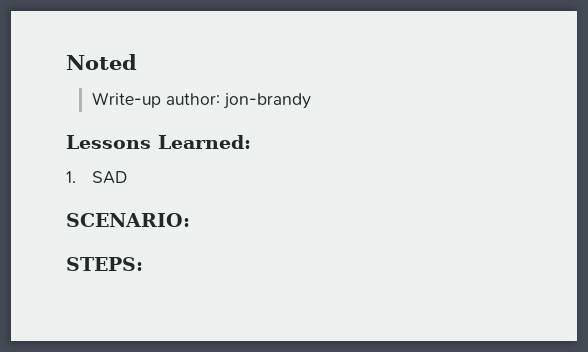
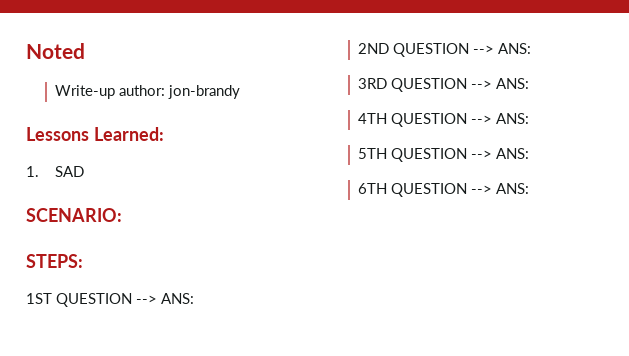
+ 1ST QUESTION --> ANS:
+ 2ND QUESTION --> ANS:
+ 3RD QUESTION --> ANS:
+ 4TH QUESTION --> ANS:
+ 5TH QUESTION --> ANS:
+ 6TH QUESTION --> ANS:

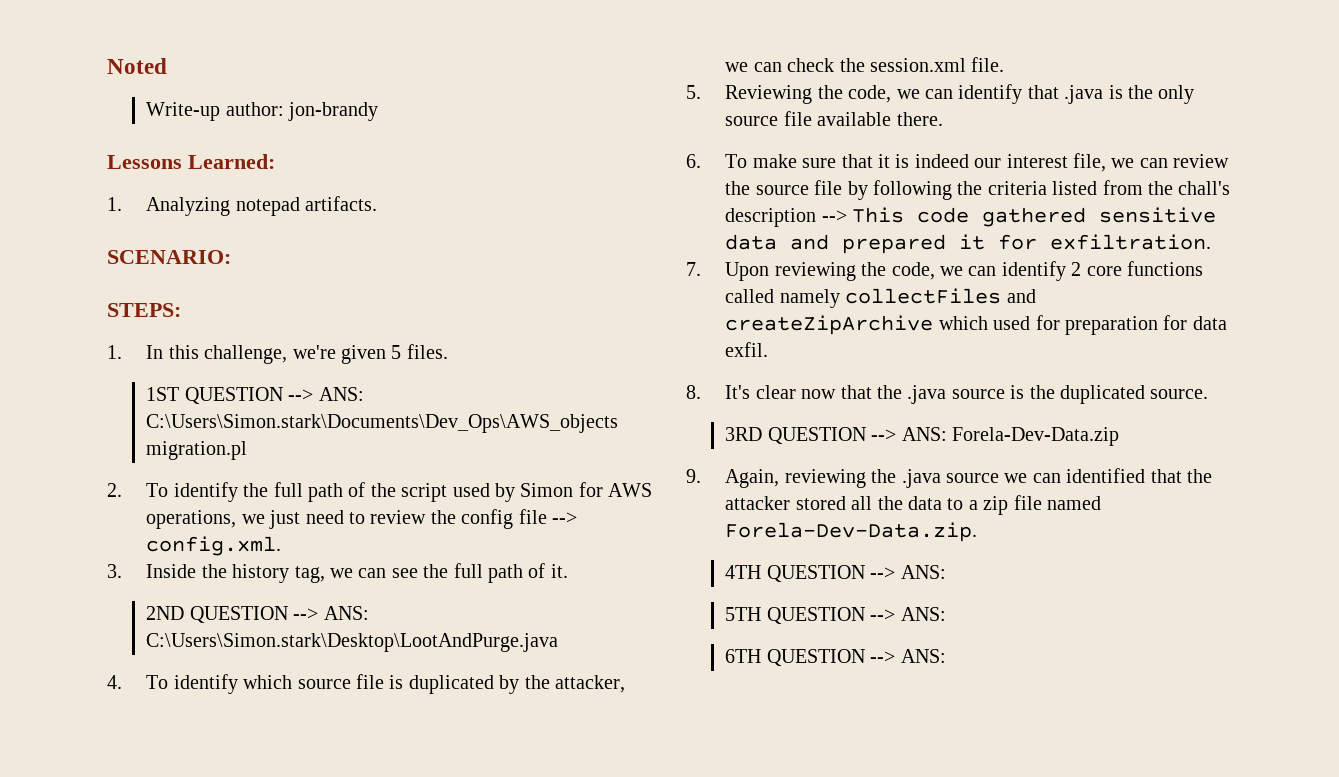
- 1. SAD
+ 1. Analyzing notepad artifacts.
- 1ST QUESTION --> ANS:
- 2ND QUESTION --> ANS:
- 3RD QUESTION --> ANS:
+ 1. In this challenge, we're given 5 files.
+ 1ST QUESTION --> ANS: C:\Users\Simon.stark\Documents\Dev_Ops\AWS_objects migration.pl
+ 2. To identify the full path of the script used by Simon for AWS operations, we just need to review the config file --> config.xml.
+ 3. Inside the history tag, we can see the full path of it.
+ 2ND QUESTION --> ANS: C:\Users\Simon.stark\Desktop\LootAndPurge.java
+ 4. To identify which source file is duplicated by the attacker, we can check the session.xml file.
+ 5. Reviewing the code, we can identify that .java is the only source file available there.
+ 6. To make sure that it is indeed our interest file, we can review the source file by following the criteria listed from the chall's description --> This code gathered sensitive data and prepared it for exfiltration.
+ 7. Upon reviewing the code, we can identify 2 core functions called namely collectFiles and createZipArchive which used for preparation for data exfil.
+ 8. It's clear now that the .java source is the duplicated source.
+ 3RD QUESTION --> ANS: Forela-Dev-Data.zip
+ 9. Again, reviewing the .java source we can identified that the attacker stored all the data to a zip file named Forela-Dev-Data.zip.

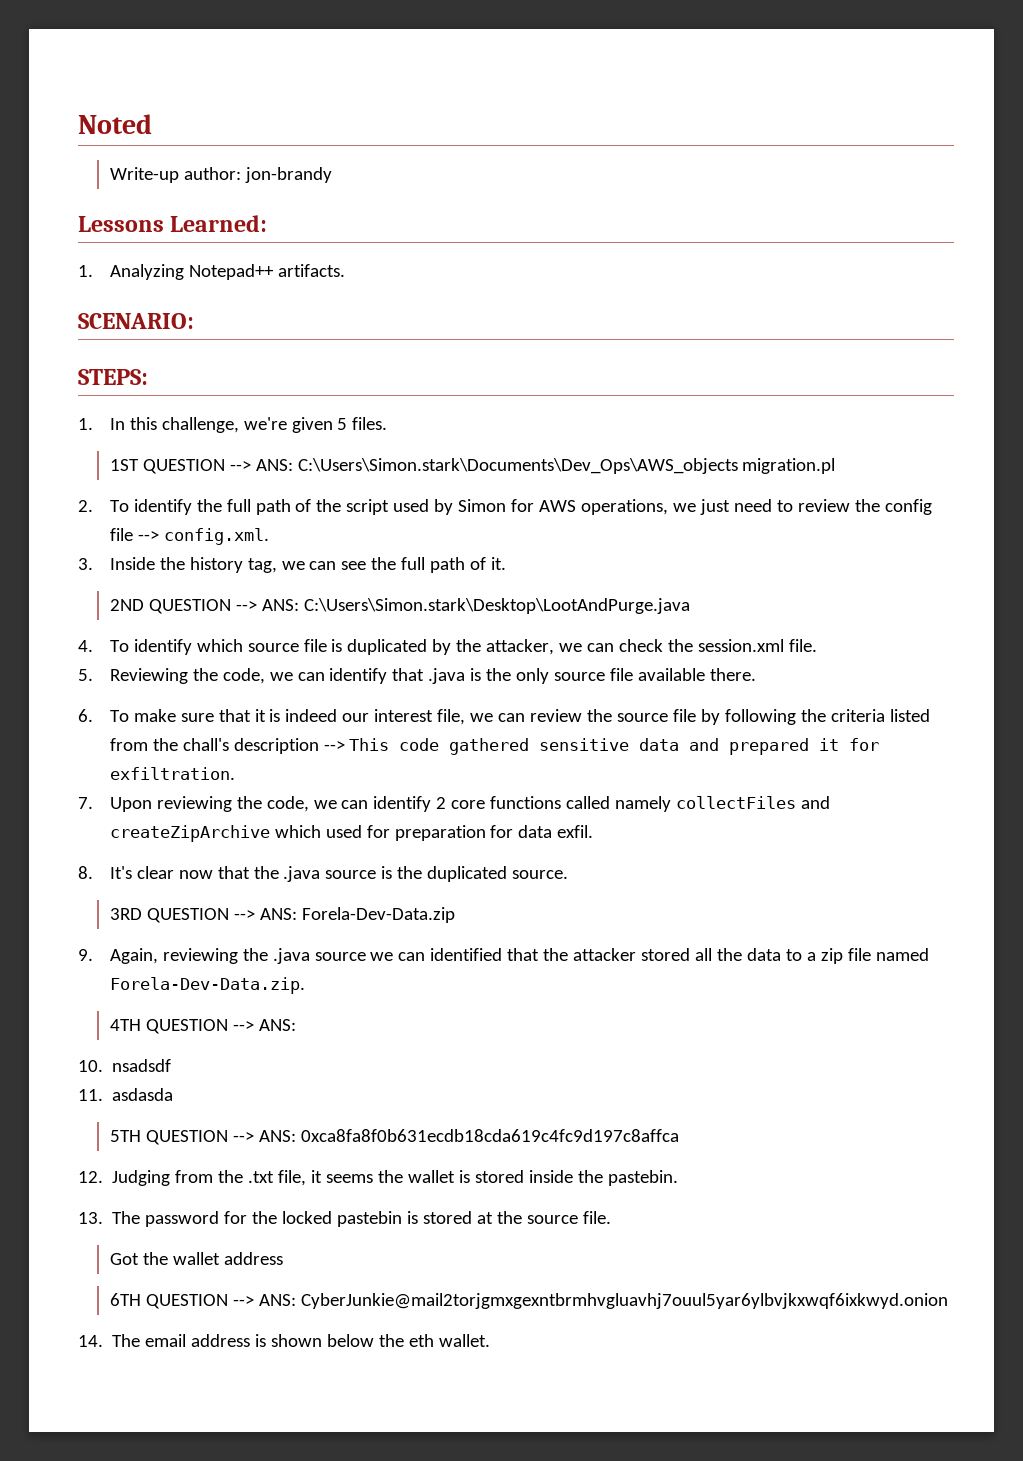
- 1. Analyzing notepad artifacts.
+ 1. Analyzing Notepad++ artifacts.
+ 10. nsadsdf
+ 11. asdasda
- 5TH QUESTION --> ANS:
- 6TH QUESTION --> ANS:
+ 5TH QUESTION --> ANS: 0xca8fa8f0b631ecdb18cda619c4fc9d197c8affca
+ 12. Judging from the .txt file, it seems the wallet is stored inside the pastebin.
+ 13. The password for the locked pastebin is stored at the source file.
+ Got the wallet address
+ 6TH QUESTION --> ANS: CyberJunkie@mail2torjgmxgexntbrmhvgluavhj7ouul5yar6ylbvjkxwqf6ixkwyd.onion
+ 14. The email address is shown below the eth wallet.

